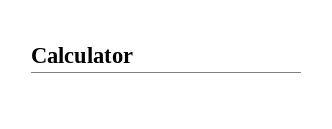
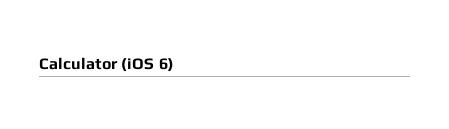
- Calculator
+ Calculator (iOS 6)

